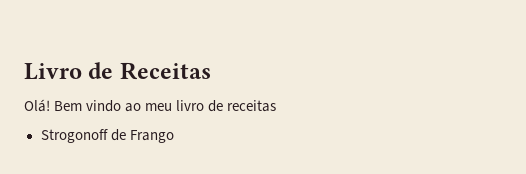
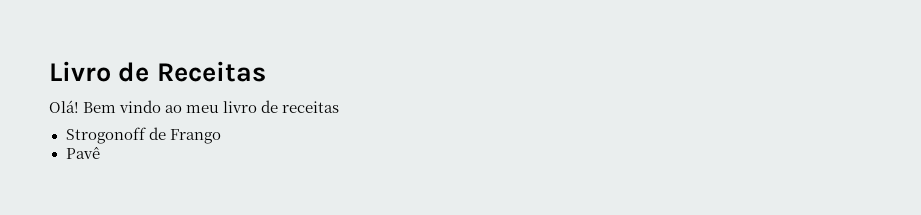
+ Pavê

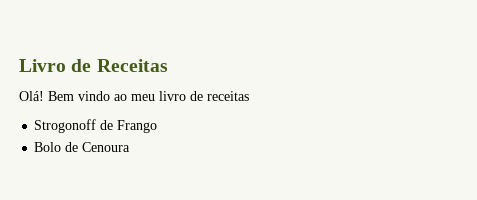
- Pavê
+ Bolo de Cenoura

